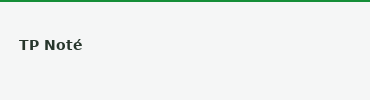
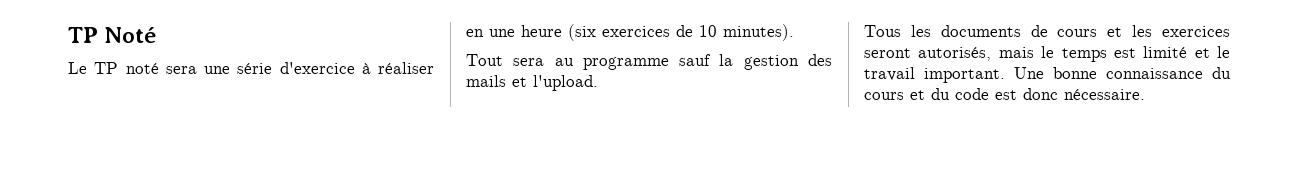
+ Le TP noté sera une série d'exercice à réaliser en une heure (six exercices de 10 minutes).
+ Tout sera au programme sauf la gestion des mails et l'upload.
+ Tous les documents de cours et les exercices seront autorisés, mais le temps est limité et le travail important. Une bonne connaissance du cours et du code est donc nécessaire.

